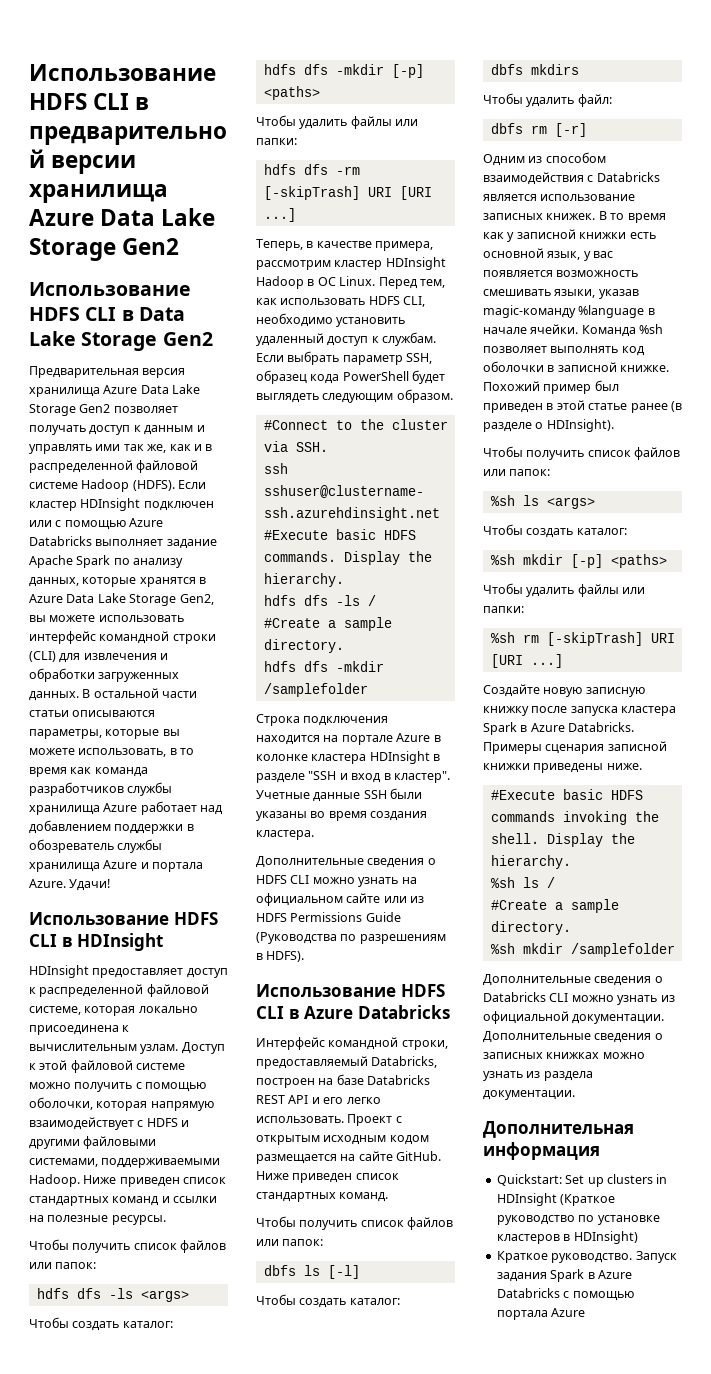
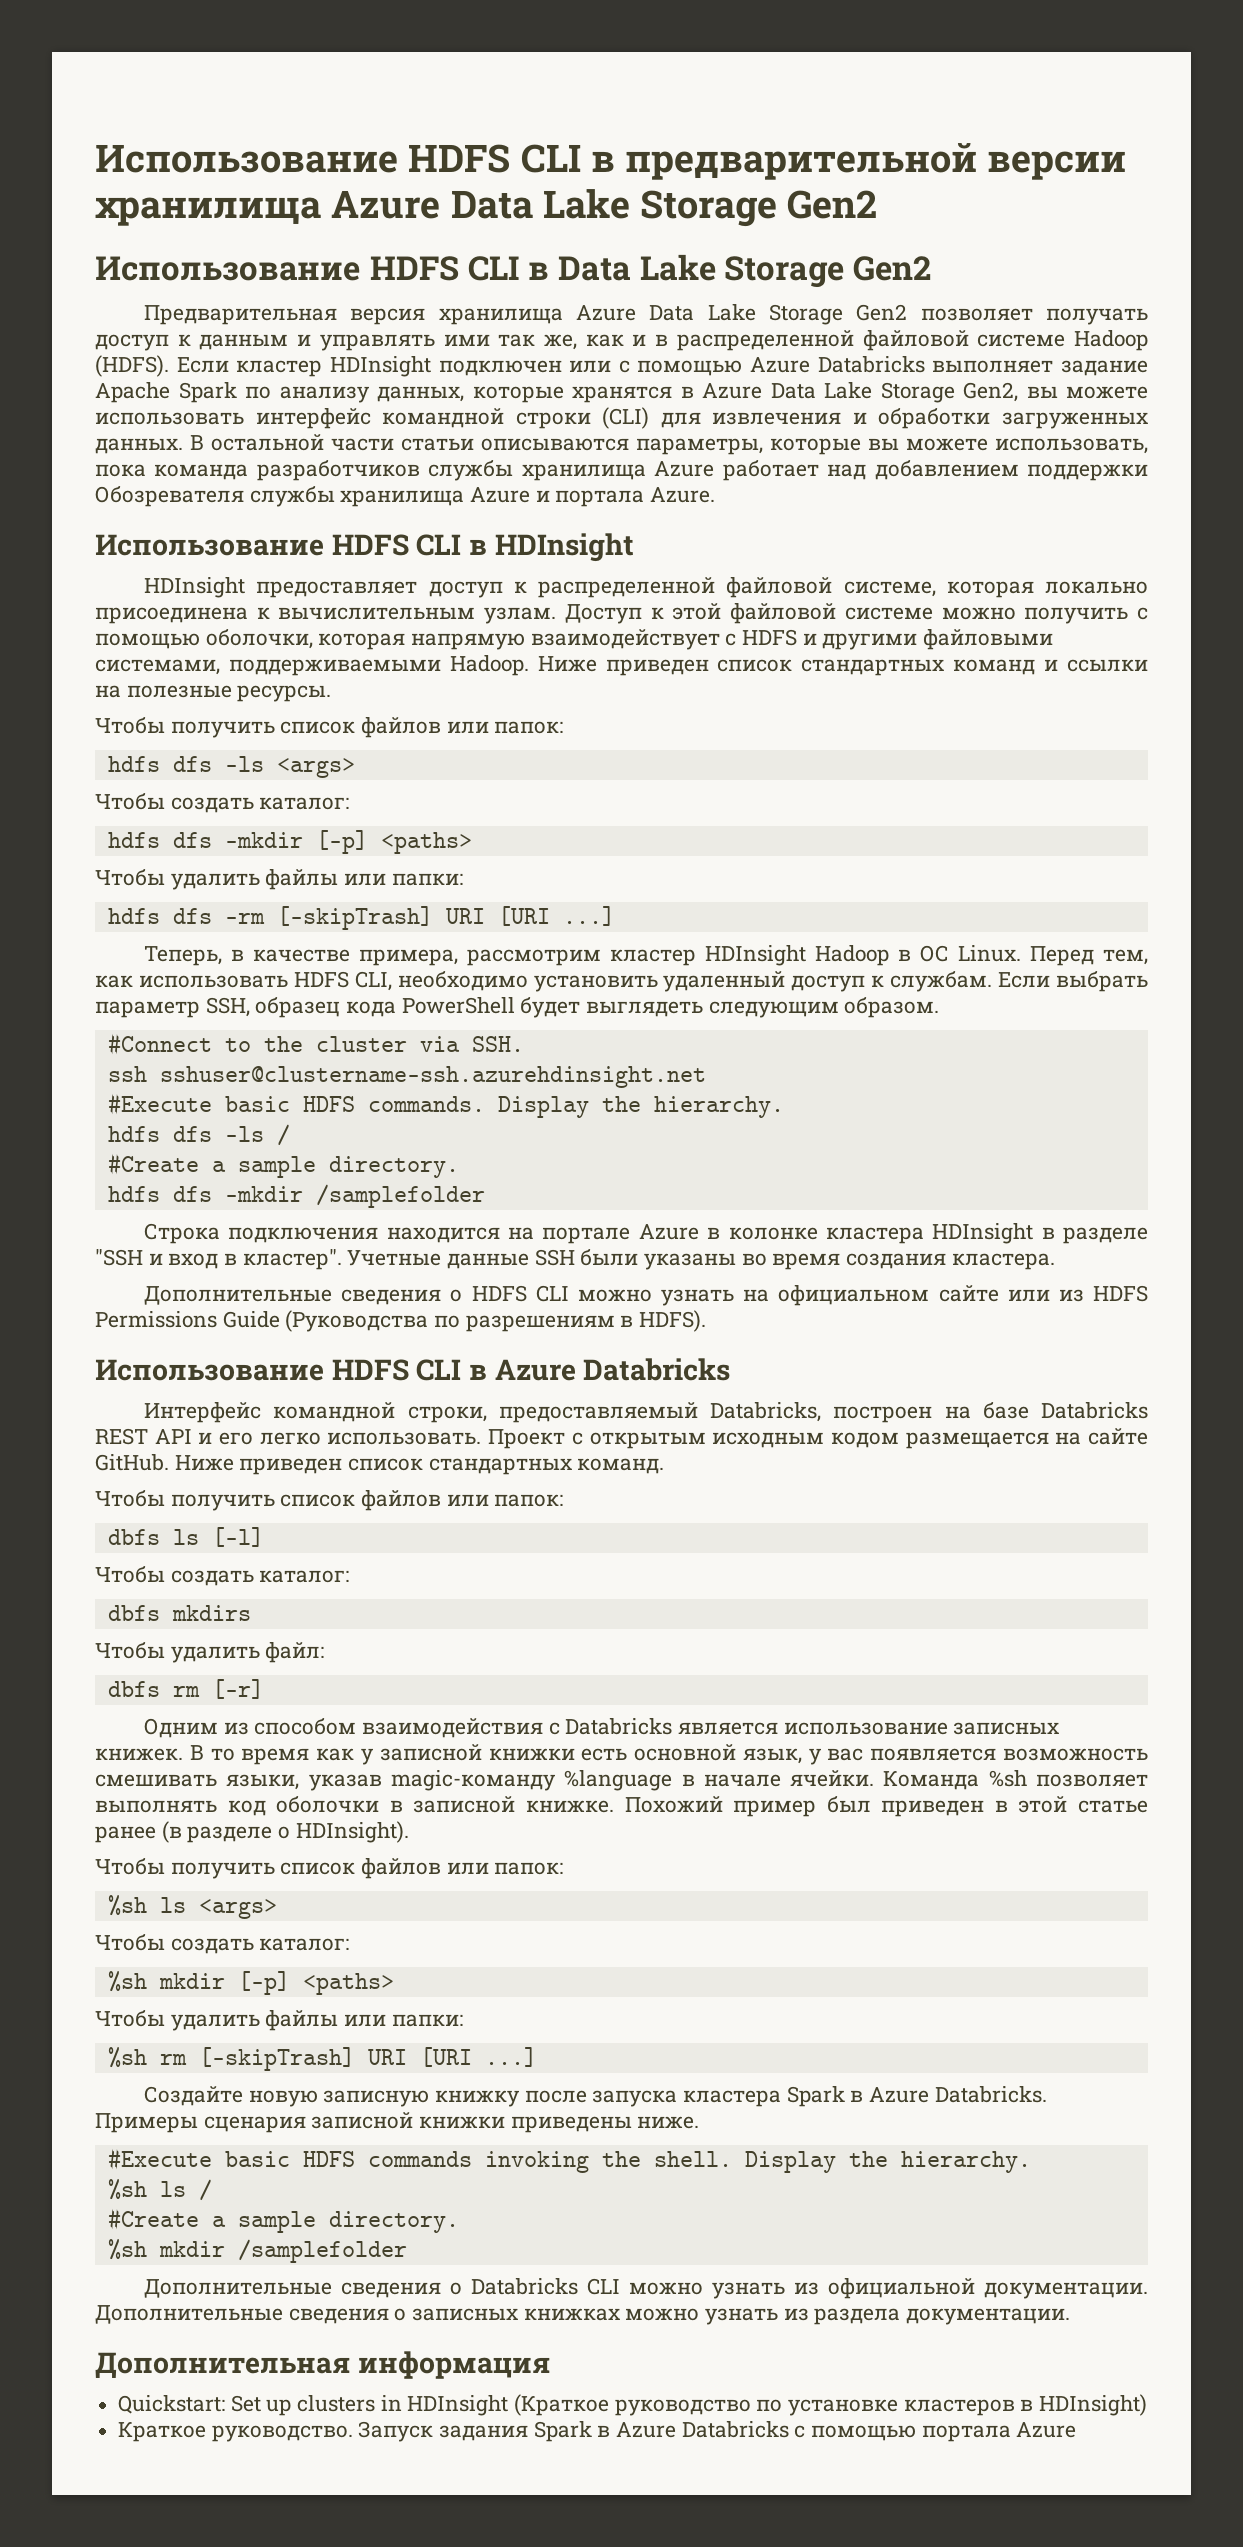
- В остальной части статьи описываются параметры, которые вы можете использовать, в то время как команда разработчиков службы хранилища Azure работает над добавлением поддержки в обозреватель службы хранилища Azure и портала Azure. Удачи!
+ В остальной части статьи описываются параметры, которые вы можете использовать, пока команда разработчиков службы хранилища Azure работает над добавлением поддержки Обозревателя службы хранилища Azure и портала Azure.

